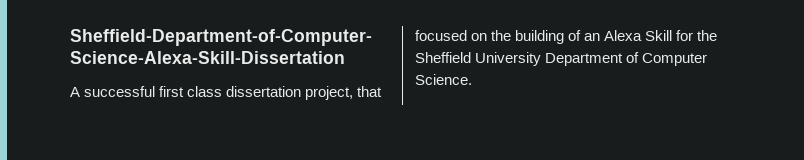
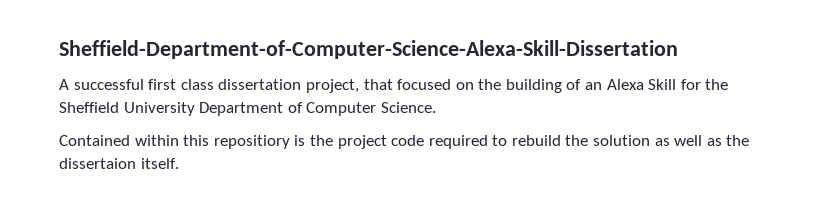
+ Contained within this repositiory is the project code required to rebuild the solution as well as the dissertaion itself.

